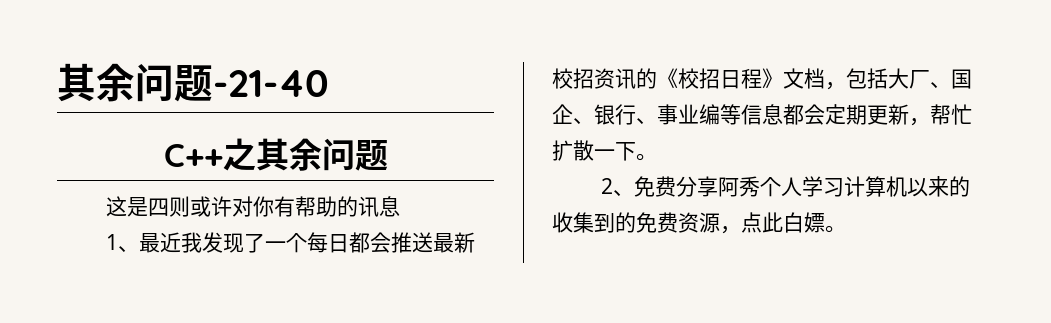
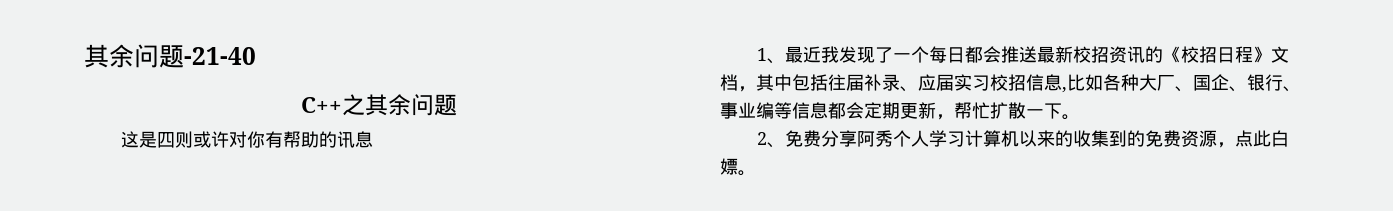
- 1、最近我发现了一个每日都会推送最新校招资讯的《校招日程》文档，包括大厂、国企、银行、事业编等信息都会定期更新，帮忙扩散一下。
+ 1、最近我发现了一个每日都会推送最新校招资讯的《校招日程》文档，其中包括往届补录、应届实习校招信息,比如各种大厂、国企、银行、事业编等信息都会定期更新，帮忙扩散一下。

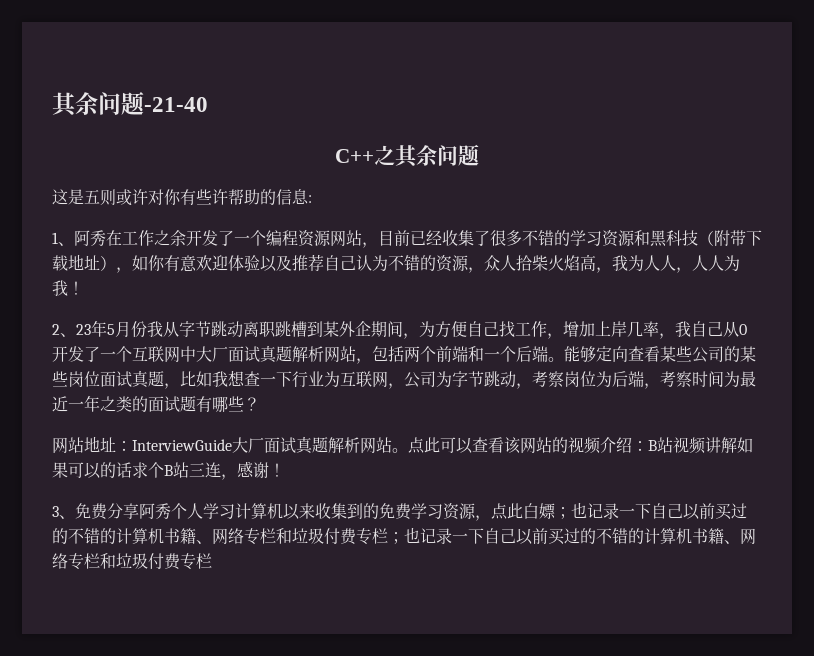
- 这是四则或许对你有帮助的讯息
+ 这是五则或许对你有些许帮助的信息:
- 1、最近我发现了一个每日都会推送最新校招资讯的《校招日程》文档，其中包括往届补录、应届实习校招信息,比如各种大厂、国企、银行、事业编等信息都会定期更新，帮忙扩散一下。
- 2、免费分享阿秀个人学习计算机以来的收集到的免费资源，点此白嫖。
+ 1、阿秀在工作之余开发了一个编程资源网站，目前已经收集了很多不错的学习资源和黑科技（附带下载地址），如你有意欢迎体验以及推荐自己认为不错的资源，众人拾柴火焰高，我为人人，人人为我！
+ 2、23年5月份我从字节跳动离职跳槽到某外企期间，为方便自己找工作，增加上岸几率，我自己从0开发了一个互联网中大厂面试真题解析网站，包括两个前端和一个后端。能够定向查看某些公司的某些岗位面试真题，比如我想查一下行业为互联网，公司为字节跳动，考察岗位为后端，考察时间为最近一年之类的面试题有哪些？
+ 网站地址：InterviewGuide大厂面试真题解析网站。点此可以查看该网站的视频介绍：B站视频讲解如果可以的话求个B站三连，感谢！
+ 3、免费分享阿秀个人学习计算机以来收集到的免费学习资源，点此白嫖；也记录一下自己以前买过的不错的计算机书籍、网络专栏和垃圾付费专栏；也记录一下自己以前买过的不错的计算机书籍、网络专栏和垃圾付费专栏

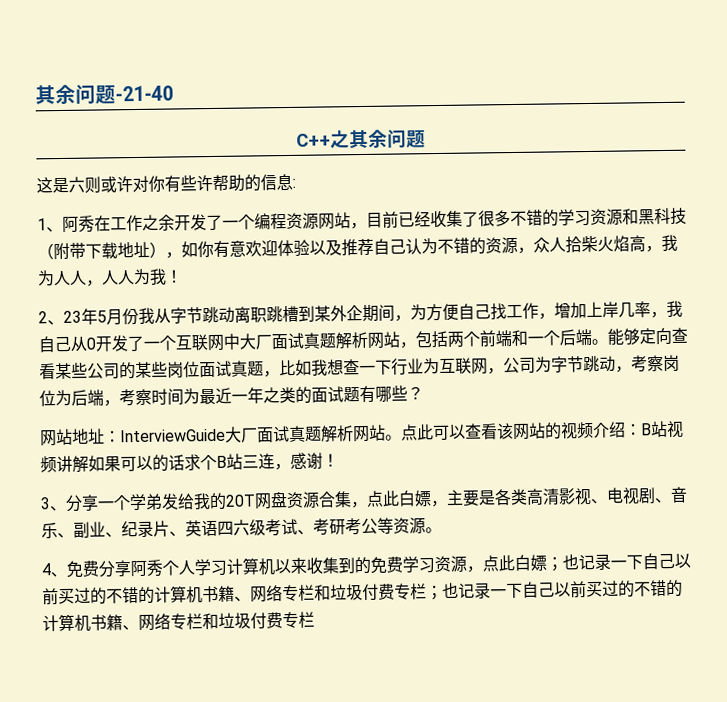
- 这是五则或许对你有些许帮助的信息:
+ 这是六则或许对你有些许帮助的信息:
- 3、免费分享阿秀个人学习计算机以来收集到的免费学习资源，点此白嫖；也记录一下自己以前买过的不错的计算机书籍、网络专栏和垃圾付费专栏；也记录一下自己以前买过的不错的计算机书籍、网络专栏和垃圾付费专栏
+ 3、分享一个学弟发给我的20T网盘资源合集，点此白嫖，主要是各类高清影视、电视剧、音乐、副业、纪录片、英语四六级考试、考研考公等资源。
+ 4、免费分享阿秀个人学习计算机以来收集到的免费学习资源，点此白嫖；也记录一下自己以前买过的不错的计算机书籍、网络专栏和垃圾付费专栏；也记录一下自己以前买过的不错的计算机书籍、网络专栏和垃圾付费专栏

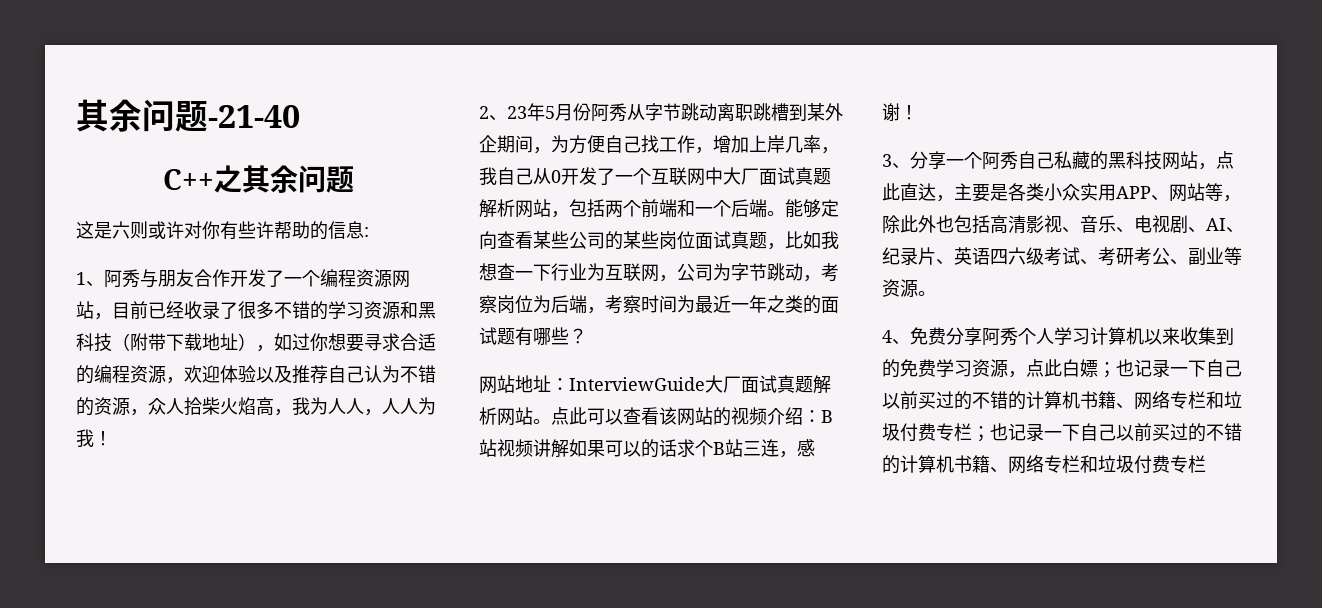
- 1、阿秀在工作之余开发了一个编程资源网站，目前已经收集了很多不错的学习资源和黑科技（附带下载地址），如你有意欢迎体验以及推荐自己认为不错的资源，众人拾柴火焰高，我为人人，人人为我！
+ 1、阿秀与朋友合作开发了一个编程资源网站，目前已经收录了很多不错的学习资源和黑科技（附带下载地址），如过你想要寻求合适的编程资源，欢迎体验以及推荐自己认为不错的资源，众人拾柴火焰高，我为人人，人人为我！
- 2、23年5月份我从字节跳动离职跳槽到某外企期间，为方便自己找工作，增加上岸几率，我自己从0开发了一个互联网中大厂面试真题解析网站，包括两个前端和一个后端。
+ 2、23年5月份阿秀从字节跳动离职跳槽到某外企期间，为方便自己找工作，增加上岸几率，我自己从0开发了一个互联网中大厂面试真题解析网站，包括两个前端和一个后端。
- 3、分享一个学弟发给我的20T网盘资源合集，点此白嫖，主要是各类高清影视、电视剧、音乐、副业、纪录片、英语四六级考试、考研考公等资源。
+ 3、分享一个阿秀自己私藏的黑科技网站，点此直达，主要是各类小众实用APP、网站等，除此外也包括高清影视、音乐、电视剧、AI、纪录片、英语四六级考试、考研考公、副业等资源。

